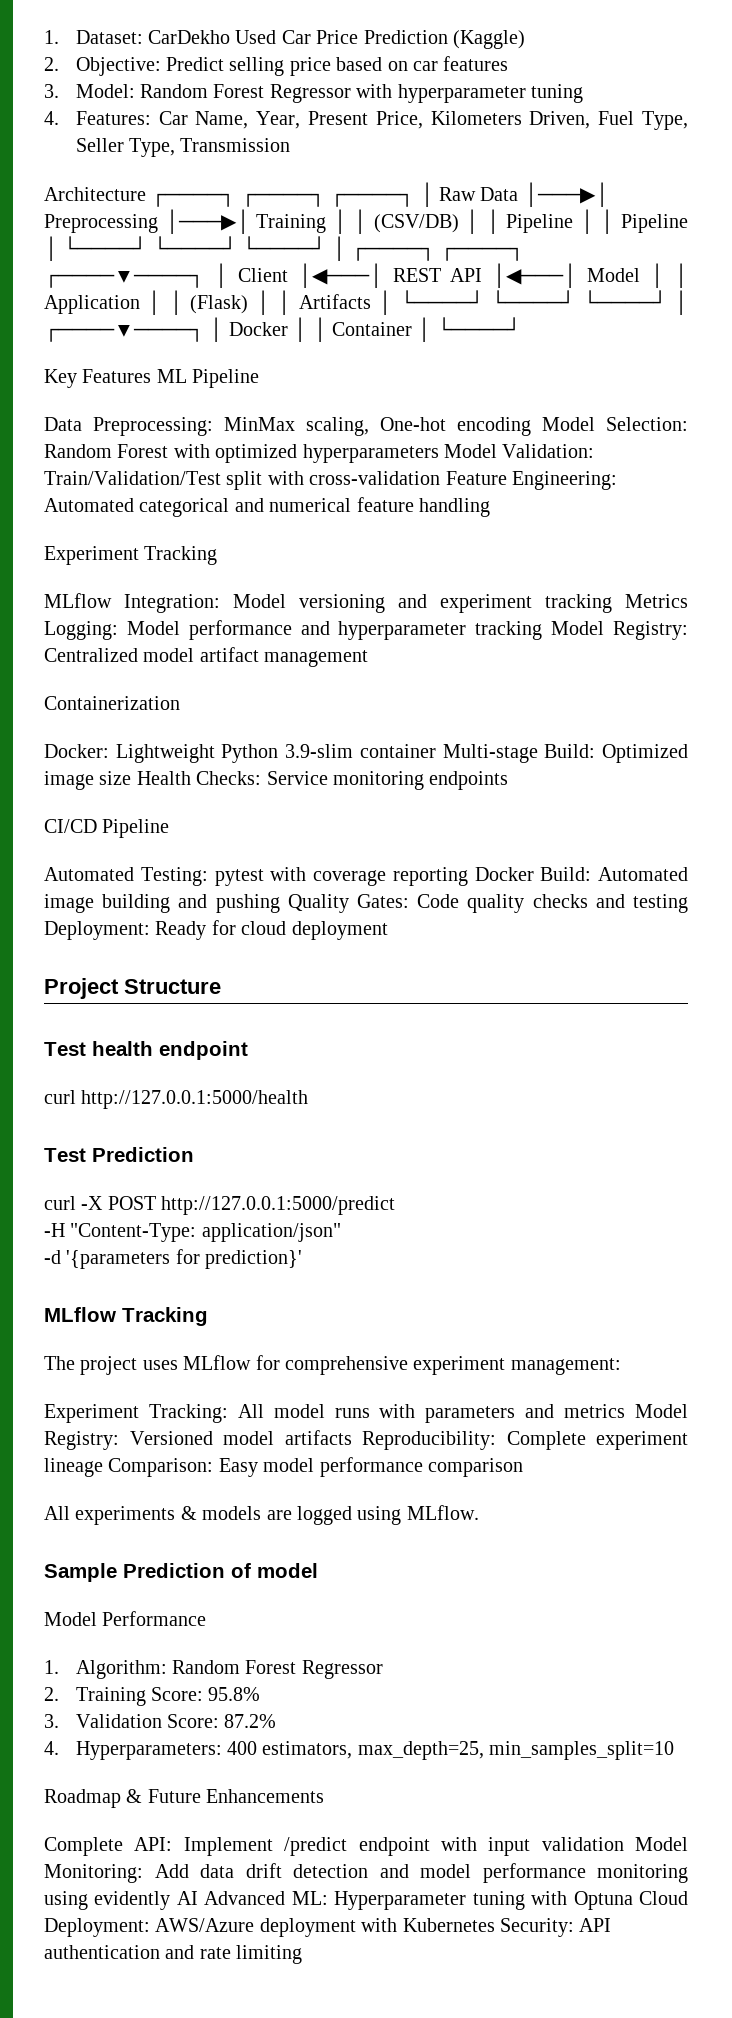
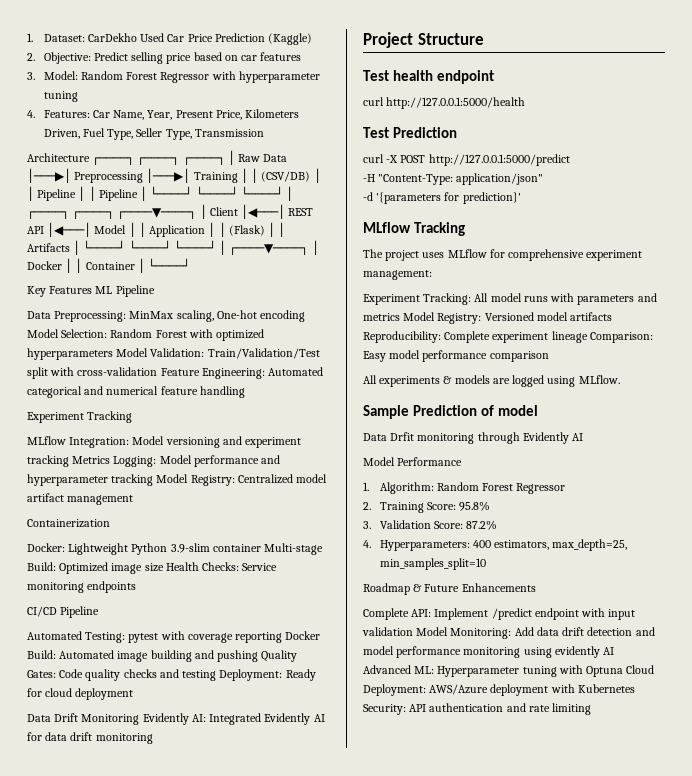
+ Data Drift Monitoring Evidently AI: Integrated Evidently AI for data drift monitoring
+ Data Drfit monitoring through Evidently AI

